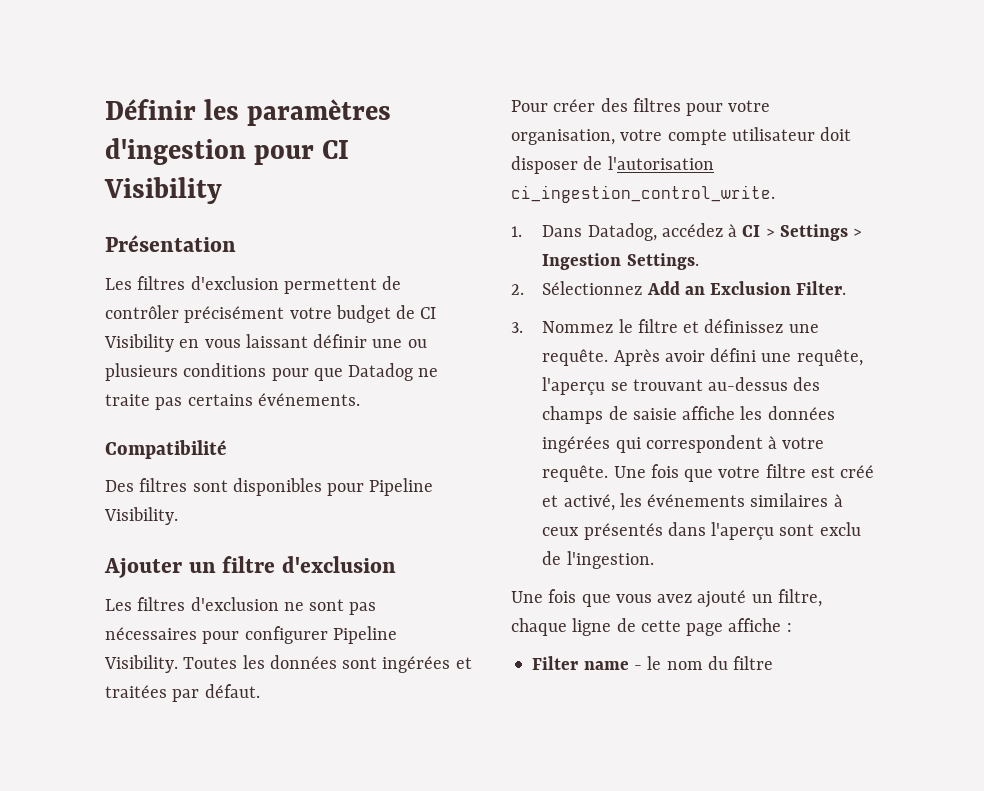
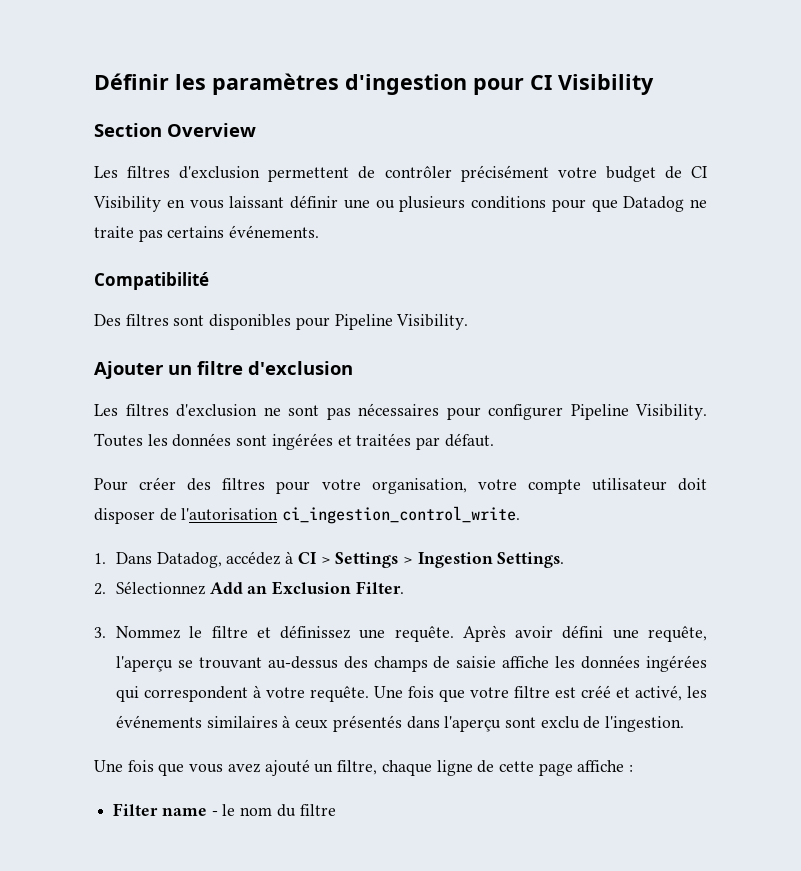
- Présentation
+ Section Overview

